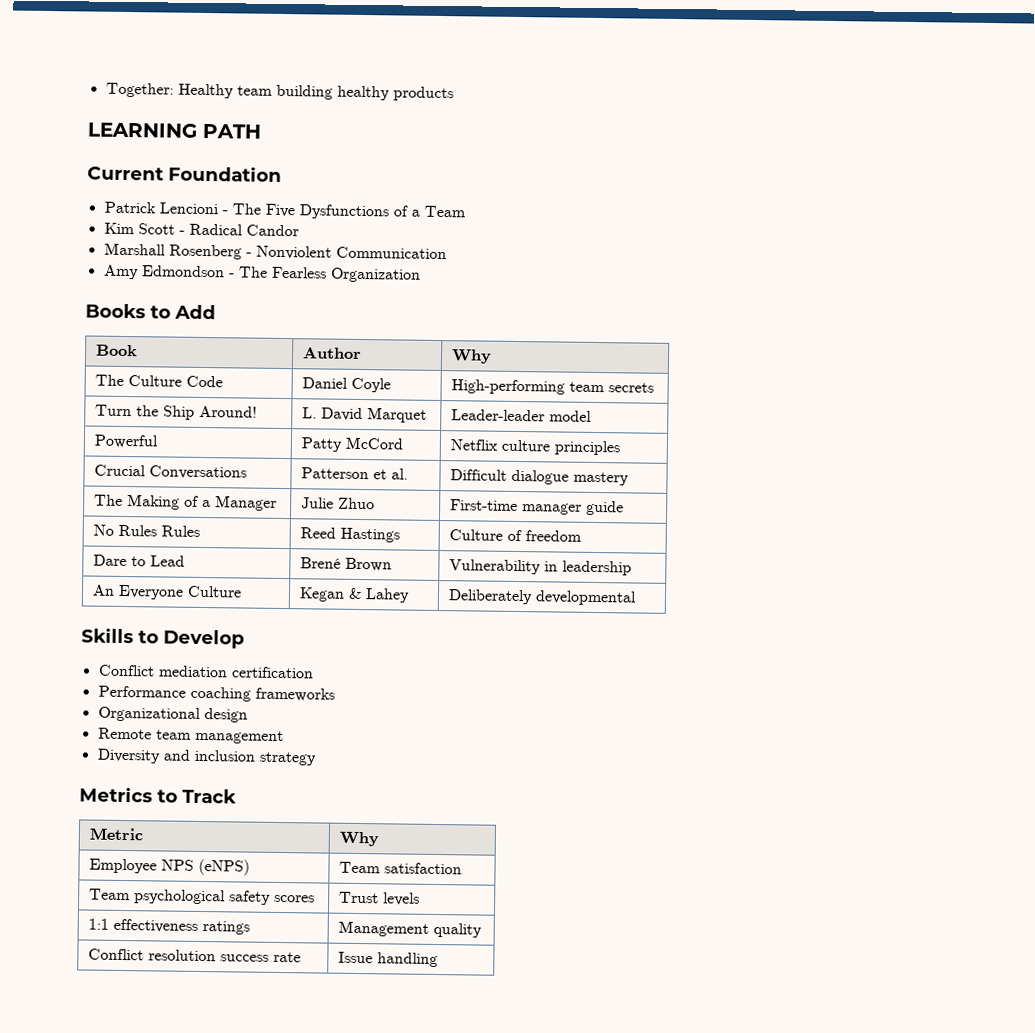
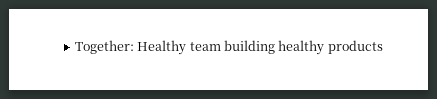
- LEARNING PATH
- Current Foundation
- Patrick Lencioni - The Five Dysfunctions of a Team
- Kim Scott - Radical Candor
- Marshall Rosenberg - Nonviolent Communication
- Amy Edmondson - The Fearless Organization
- Books to Add
- Book | Author | Why
- The Culture Code | Daniel Coyle | High-performing team secrets
- Turn the Ship Around! | L. David Marquet | Leader-leader model
- Powerful | Patty McCord | Netflix culture principles
- Crucial Conversations | Patterson et al. | Difficult dialogue mastery
- The Making of a Manager | Julie Zhuo | First-time manager guide
- No Rules Rules | Reed Hastings | Culture of freedom
- Dare to Lead | Brené Brown | Vulnerability in leadership
- An Everyone Culture | Kegan & Lahey | Deliberately developmental
- Skills to Develop
- Conflict mediation certification
- Performance coaching frameworks
- Organizational design
- Remote team management
- Diversity and inclusion strategy
- Metrics to Track
- Metric | Why
- Employee NPS (eNPS) | Team satisfaction
- Team psychological safety scores | Trust levels
- 1:1 effectiveness ratings | Management quality
- Conflict resolution success rate | Issue handling

